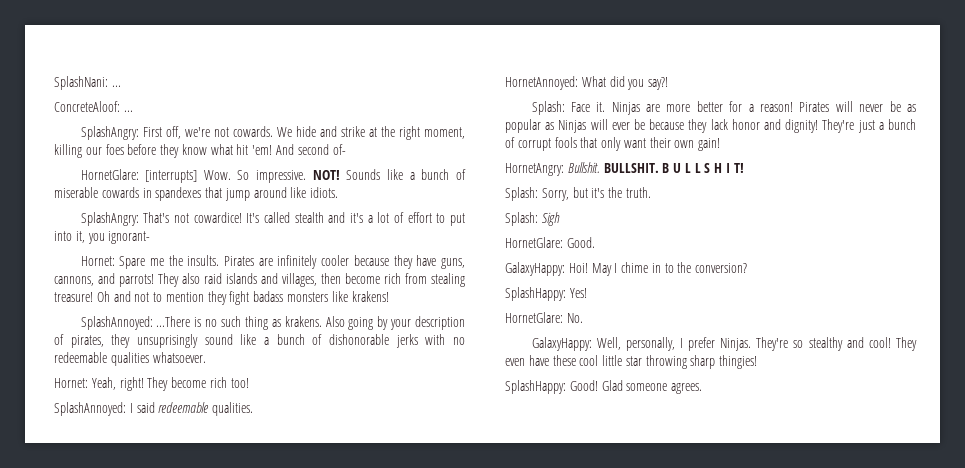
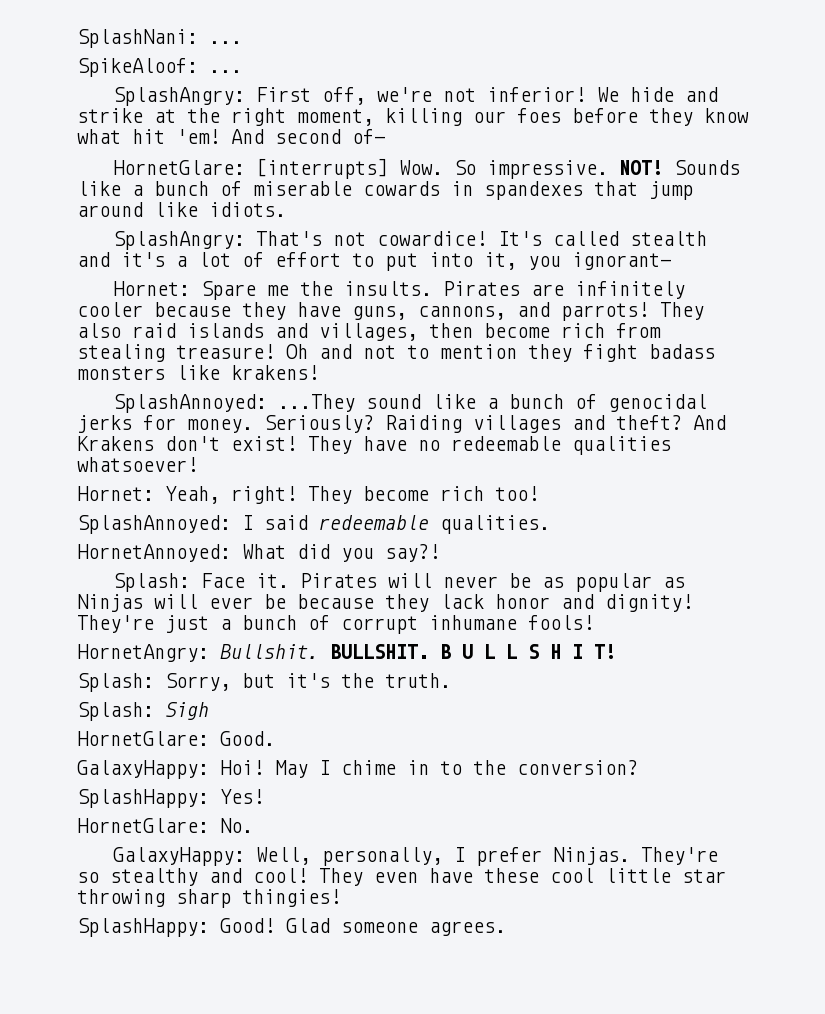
- ConcreteAloof: ...
+ SpikeAloof: ...
- SplashAngry: First off, we're not cowards.
+ SplashAngry: First off, we're not inferior!
- SplashAnnoyed: ...There is no such thing as krakens. Also going by your description of pirates, they unsuprisingly sound like a bunch of dishonorable jerks with no redeemable qualities whatsoever.
+ SplashAnnoyed: ...They sound like a bunch of genocidal jerks for money. Seriously? Raiding villages and theft? And Krakens don't exist! They have no redeemable qualities whatsoever!
- Ninjas are more better for a reason!
- They're just a bunch of corrupt fools that only want their own gain!
+ They're just a bunch of corrupt inhumane fools!

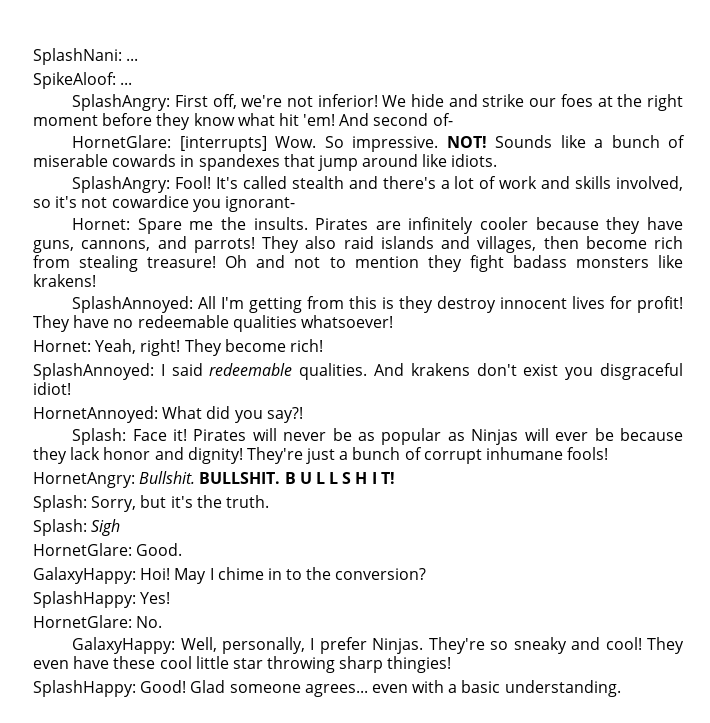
- We hide and strike at the right moment, killing our foes before they know what hit 'em!
+ We hide and strike our foes at the right moment before they know what hit 'em!
- SplashAngry: That's not cowardice!
+ SplashAngry: Fool!
- It's called stealth and it's a lot of effort to put into it, you ignorant-
+ It's called stealth and there's a lot of work and skills involved, so it's not cowardice you ignorant-
- SplashAnnoyed: ...They sound like a bunch of genocidal jerks for money. Seriously? Raiding villages and theft? And Krakens don't exist!
+ SplashAnnoyed: All I'm getting from this is they destroy innocent lives for profit!
- They become rich too!
+ They become rich!
+ And krakens don't exist you disgraceful idiot!
- Splash: Face it.
+ Splash: Face it!
- They're so stealthy and cool!
+ They're so sneaky and cool!
- Glad someone agrees.
+ Glad someone agrees... even with a basic understanding.

